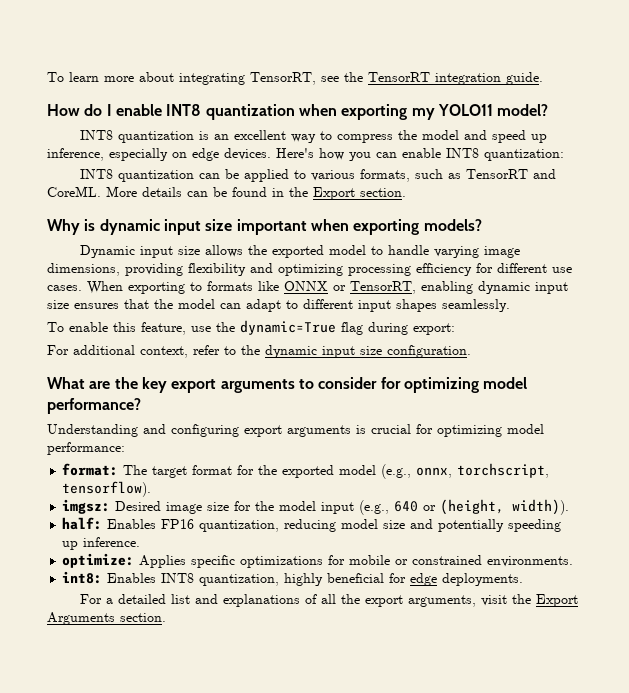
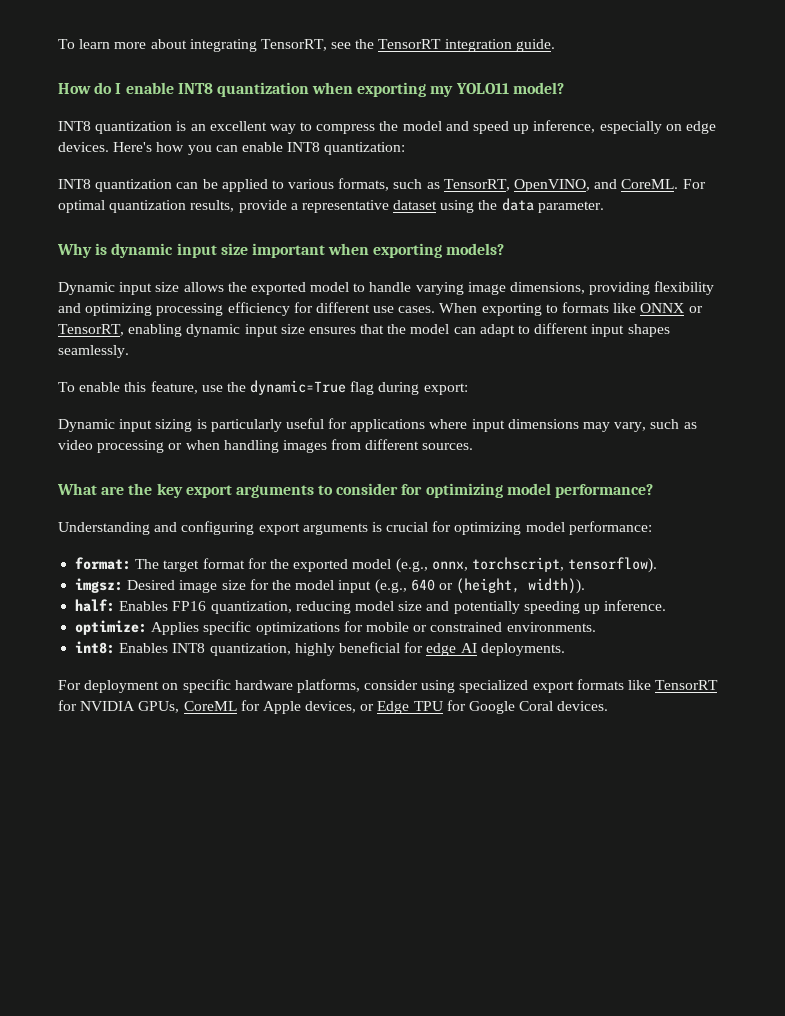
- INT8 quantization can be applied to various formats, such as TensorRT and CoreML. More details can be found in the Export section.
+ INT8 quantization can be applied to various formats, such as TensorRT, OpenVINO, and CoreML. For optimal quantization results, provide a representative dataset using the data parameter.
- For additional context, refer to the dynamic input size configuration.
+ Dynamic input sizing is particularly useful for applications where input dimensions may vary, such as video processing or when handling images from different sources.
- int8: Enables INT8 quantization, highly beneficial for edge deployments.
+ int8: Enables INT8 quantization, highly beneficial for edge AI deployments.
- For a detailed list and explanations of all the export arguments, visit the Export Arguments section.
+ For deployment on specific hardware platforms, consider using specialized export formats like TensorRT for NVIDIA GPUs, CoreML for Apple devices, or Edge TPU for Google Coral devices.

